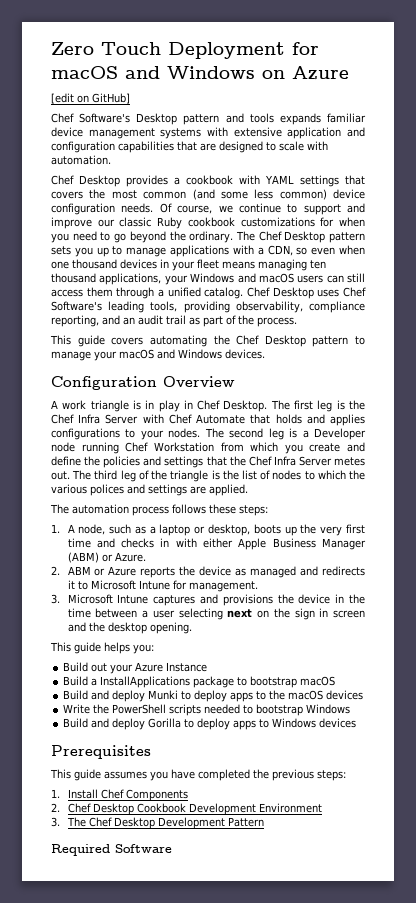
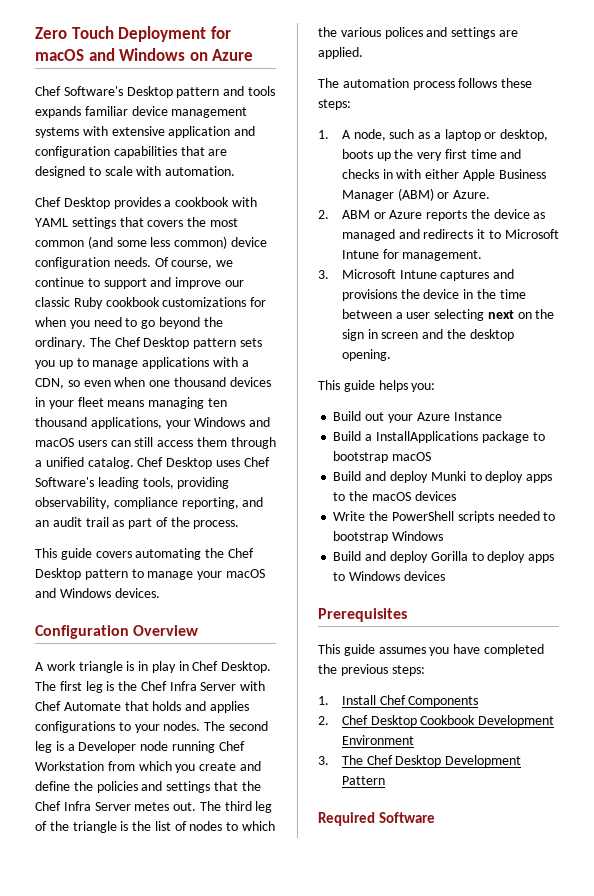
- [edit on GitHub]

